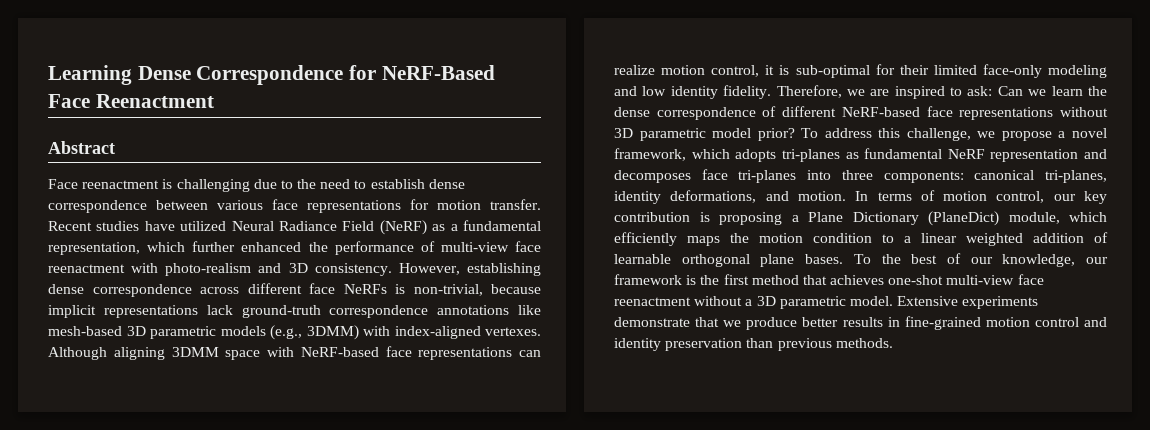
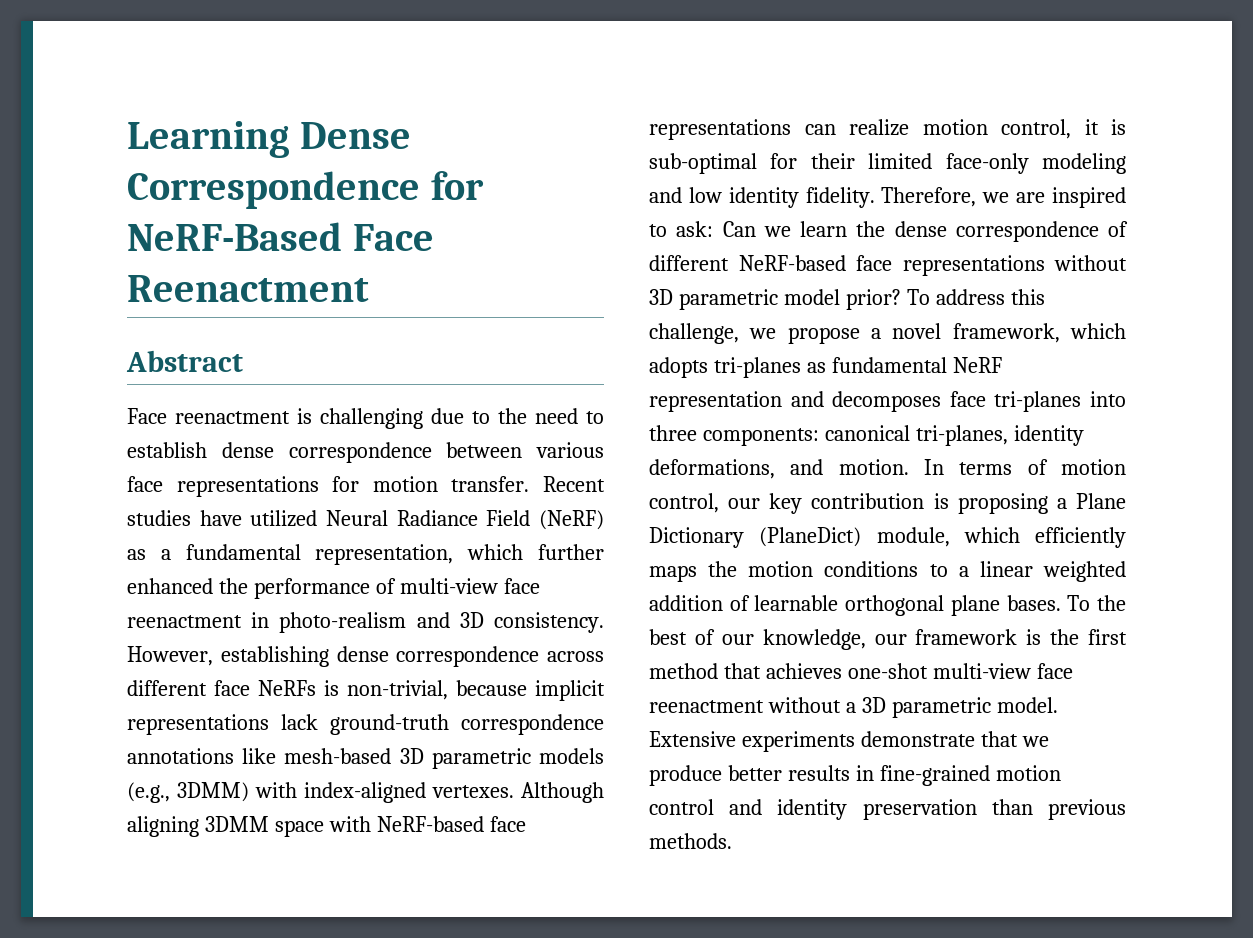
- Recent studies have utilized Neural Radiance Field (NeRF) as a fundamental representation, which further enhanced the performance of multi-view face reenactment with photo-realism and 3D consistency.
+ Recent studies have utilized Neural Radiance Field (NeRF) as a fundamental representation, which further enhanced the performance of multi-view face reenactment in photo-realism and 3D consistency.
- In terms of motion control, our key contribution is proposing a Plane Dictionary (PlaneDict) module, which efficiently maps the motion condition to a linear weighted addition of learnable orthogonal plane bases.
+ In terms of motion control, our key contribution is proposing a Plane Dictionary (PlaneDict) module, which efficiently maps the motion conditions to a linear weighted addition of learnable orthogonal plane bases.

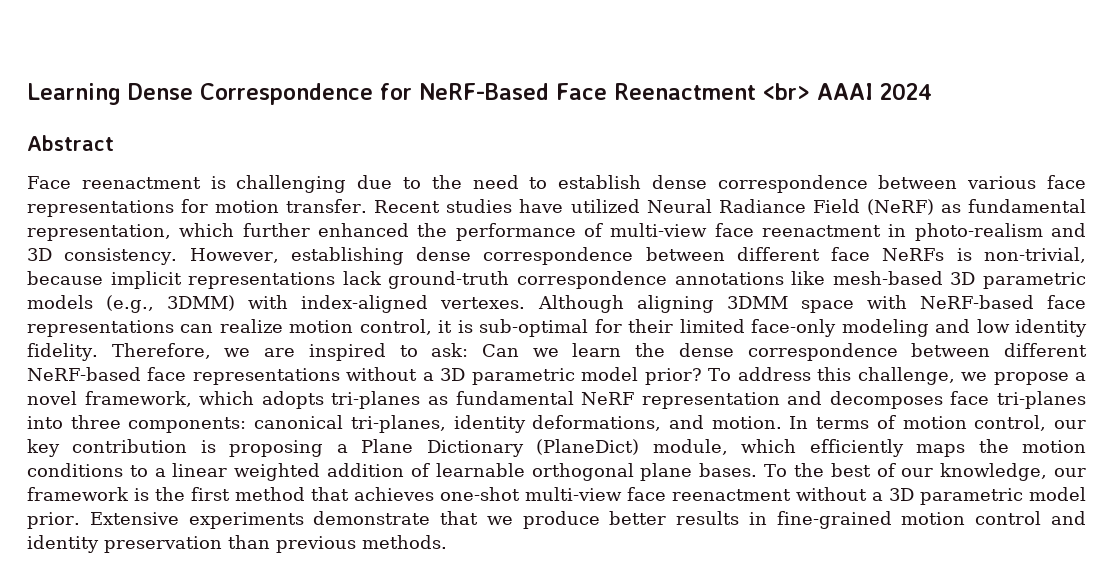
- Learning Dense Correspondence for NeRF-Based Face Reenactment
+ Learning Dense Correspondence for NeRF-Based Face Reenactment <br> AAAI 2024
- Recent studies have utilized Neural Radiance Field (NeRF) as a fundamental representation, which further enhanced the performance of multi-view face reenactment in photo-realism and 3D consistency.
+ Recent studies have utilized Neural Radiance Field (NeRF) as fundamental representation, which further enhanced the performance of multi-view face reenactment in photo-realism and 3D consistency.
- However, establishing dense correspondence across different face NeRFs is non-trivial, because implicit representations lack ground-truth correspondence annotations like mesh-based 3D parametric models (e.g., 3DMM) with index-aligned vertexes.
+ However, establishing dense correspondence between different face NeRFs is non-trivial, because implicit representations lack ground-truth correspondence annotations like mesh-based 3D parametric models (e.g., 3DMM) with index-aligned vertexes.
- Therefore, we are inspired to ask: Can we learn the dense correspondence of different NeRF-based face representations without 3D parametric model prior?
+ Therefore, we are inspired to ask: Can we learn the dense correspondence between different NeRF-based face representations without a 3D parametric model prior?
- To the best of our knowledge, our framework is the first method that achieves one-shot multi-view face reenactment without a 3D parametric model.
+ To the best of our knowledge, our framework is the first method that achieves one-shot multi-view face reenactment without a 3D parametric model prior.

